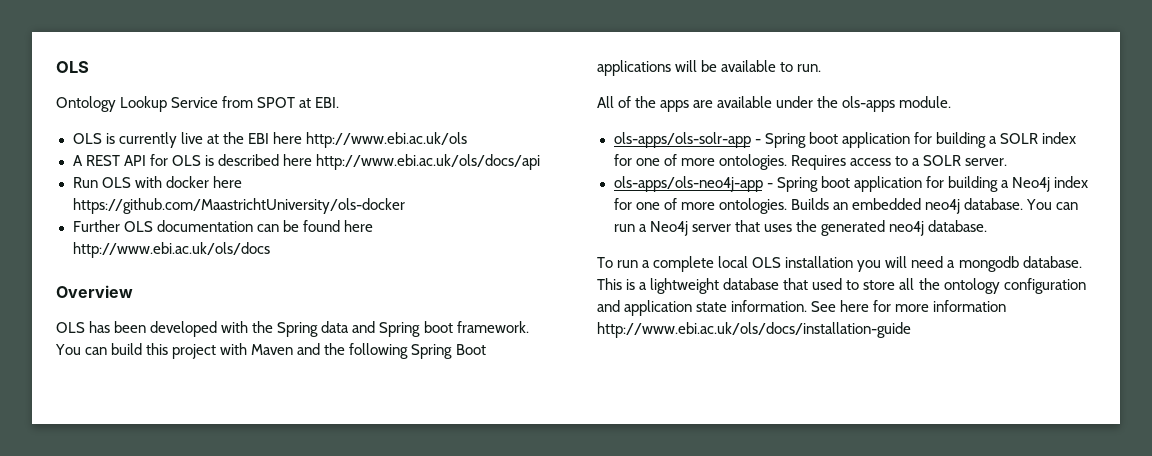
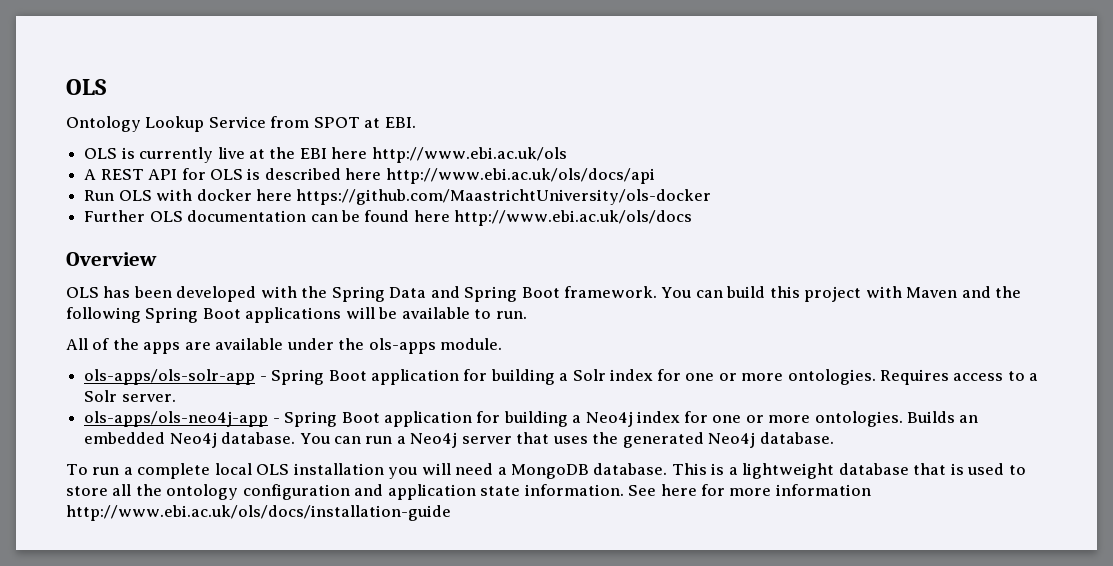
- OLS has been developed with the Spring data and Spring boot framework.
+ OLS has been developed with the Spring Data and Spring Boot framework.
- ols-apps/ols-solr-app - Spring boot application for building a SOLR index for one of more ontologies.
+ ols-apps/ols-solr-app - Spring Boot application for building a Solr index for one or more ontologies.
- Requires access to a SOLR server.
+ Requires access to a Solr server.
- ols-apps/ols-neo4j-app - Spring boot application for building a Neo4j index for one of more ontologies.
+ ols-apps/ols-neo4j-app - Spring Boot application for building a Neo4j index for one or more ontologies.
- Builds an embedded neo4j database.
+ Builds an embedded Neo4j database.
- You can run a Neo4j server that uses the generated neo4j database.
+ You can run a Neo4j server that uses the generated Neo4j database.
- To run a complete local OLS installation you will need a mongodb database.
+ To run a complete local OLS installation you will need a MongoDB database.
- This is a lightweight database that used to store all the ontology configuration and application state information.
+ This is a lightweight database that is used to store all the ontology configuration and application state information.

